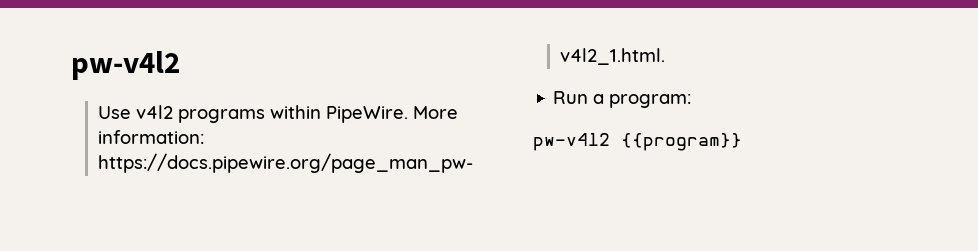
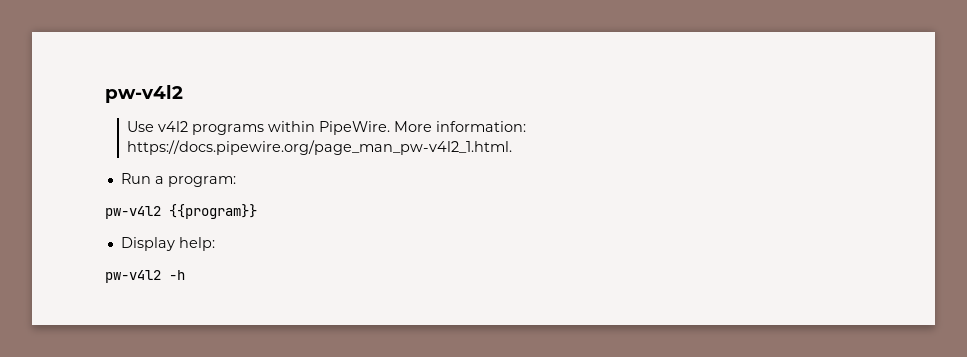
+ Display help:
+ pw-v4l2 -h

